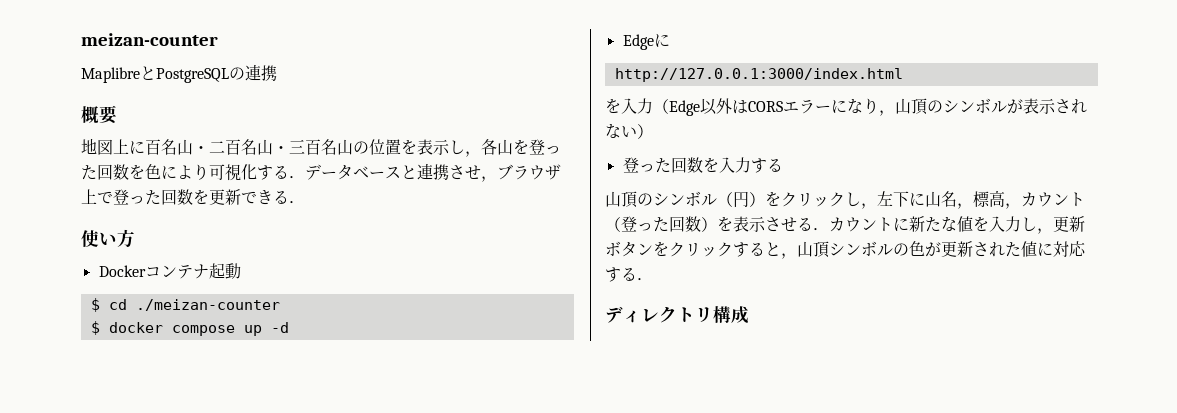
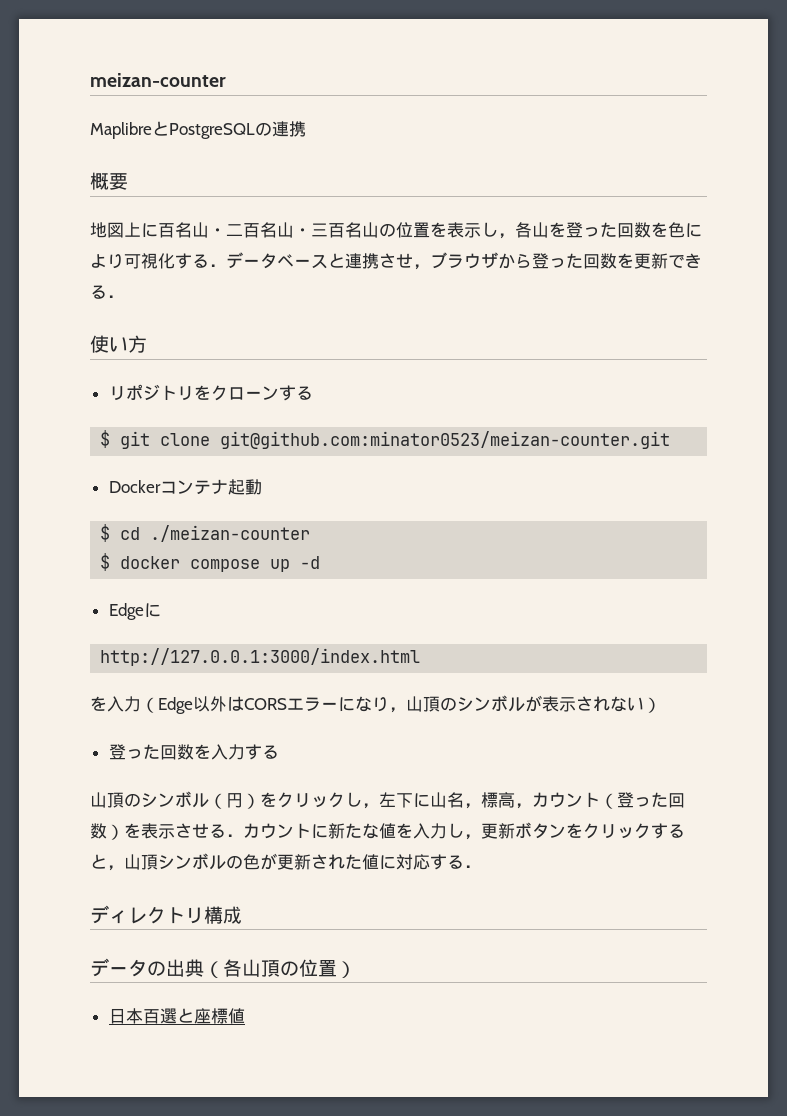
- 地図上に百名山・二百名山・三百名山の位置を表示し，各山を登った回数を色により可視化する．データベースと連携させ，ブラウザ上で登った回数を更新できる．
+ 地図上に百名山・二百名山・三百名山の位置を表示し，各山を登った回数を色により可視化する．データベースと連携させ，ブラウザから登った回数を更新できる．
+ リポジトリをクローンする
+ $ git clone git@github.com:minator0523/meizan-counter.git
+ データの出典（各山頂の位置）
+ 日本百選と座標値

